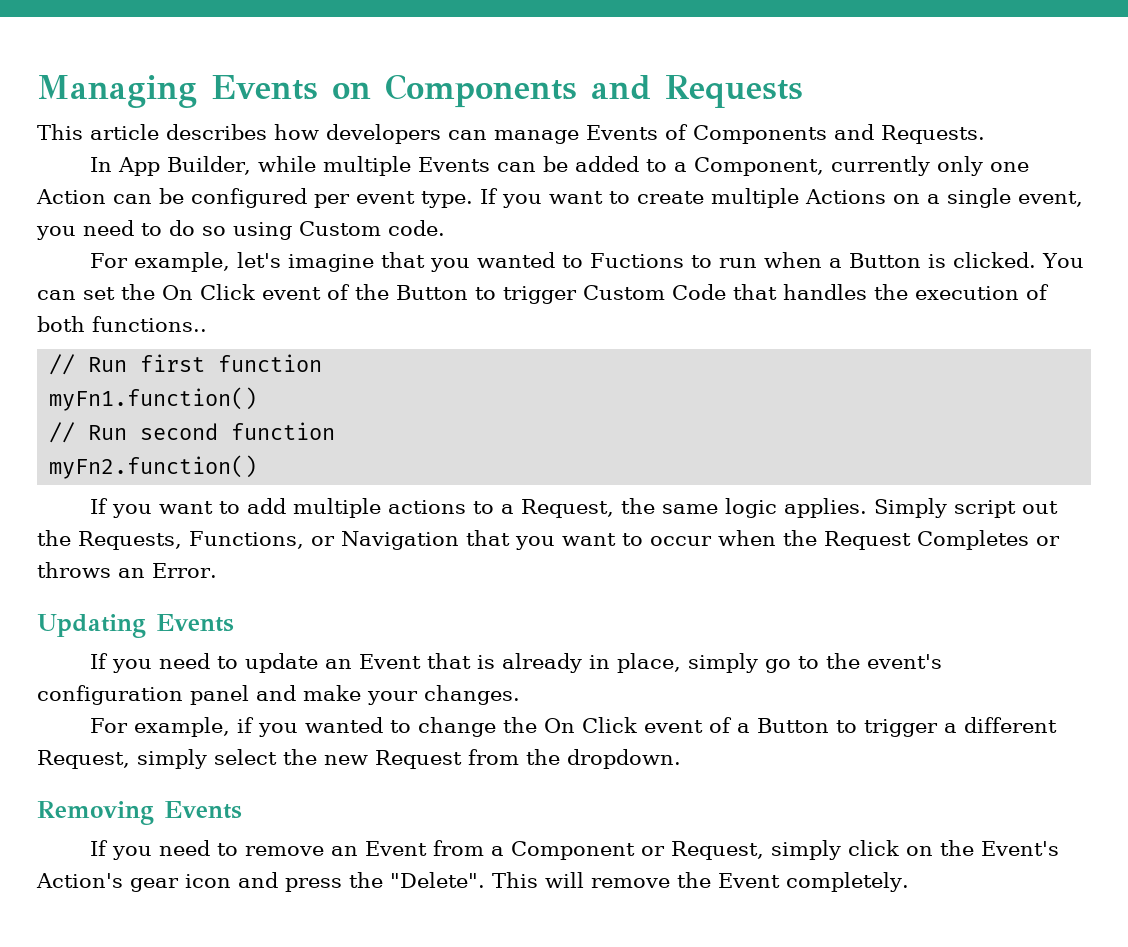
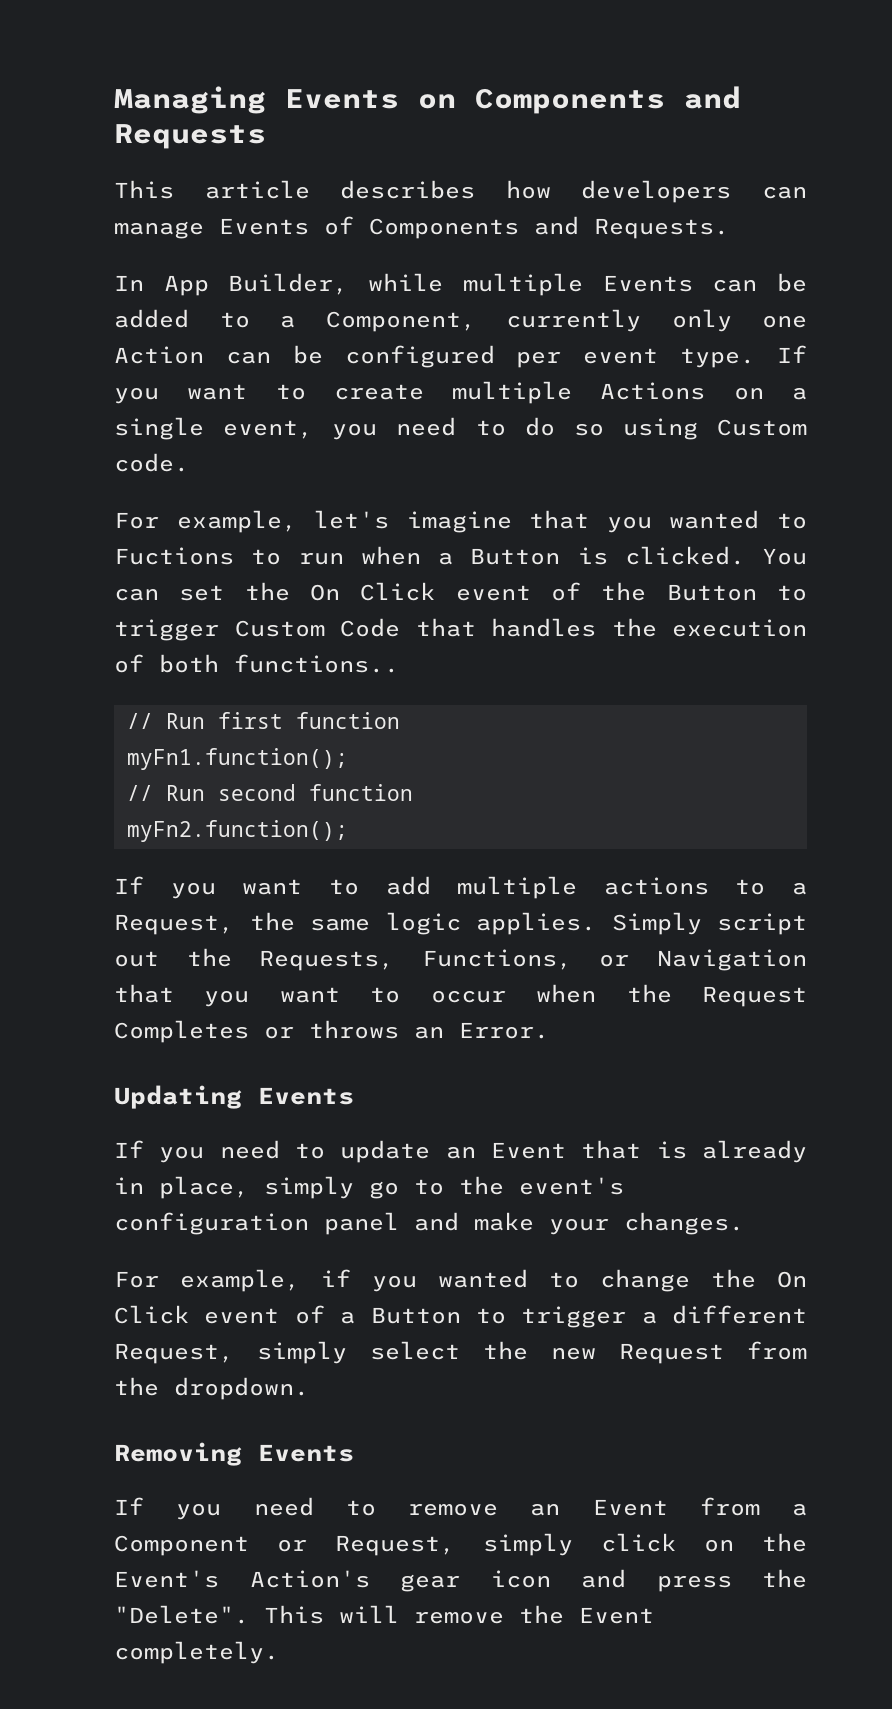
- myFn1.function()
+ myFn1.function();
- myFn2.function()
+ myFn2.function();

